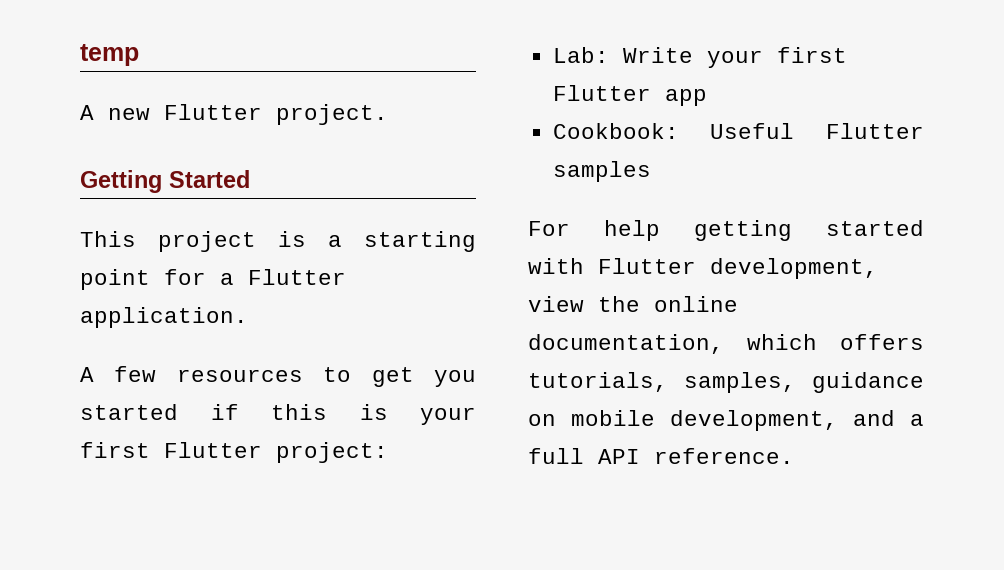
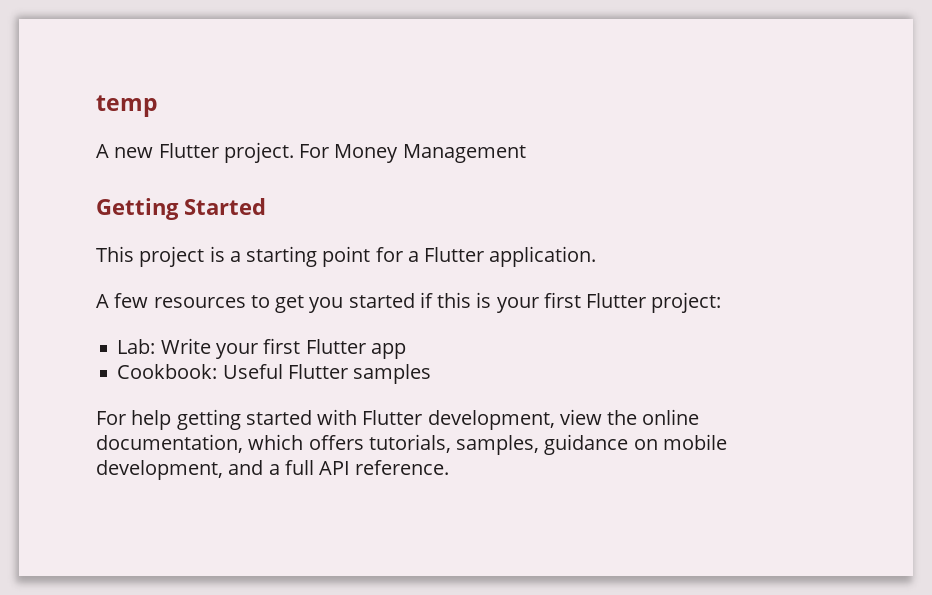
+ For Money Management

